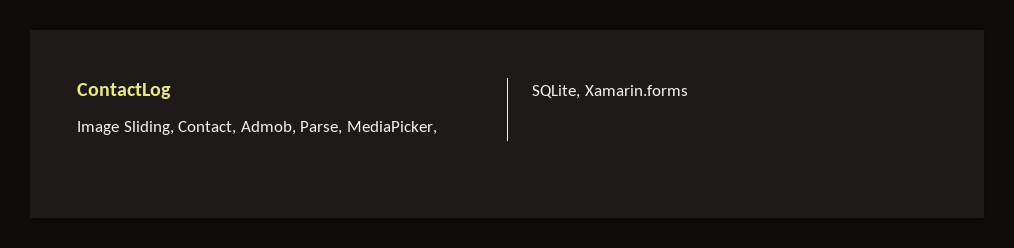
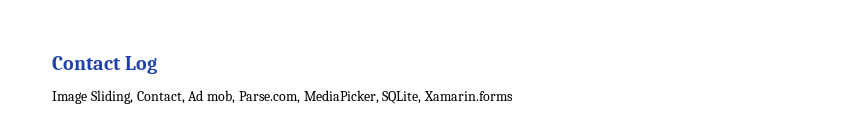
- ContactLog
+ Contact Log
- Image Sliding, Contact, Admob, Parse, MediaPicker, SQLite, Xamarin.forms
+ Image Sliding, Contact, Ad mob, Parse.com, MediaPicker, SQLite, Xamarin.forms

